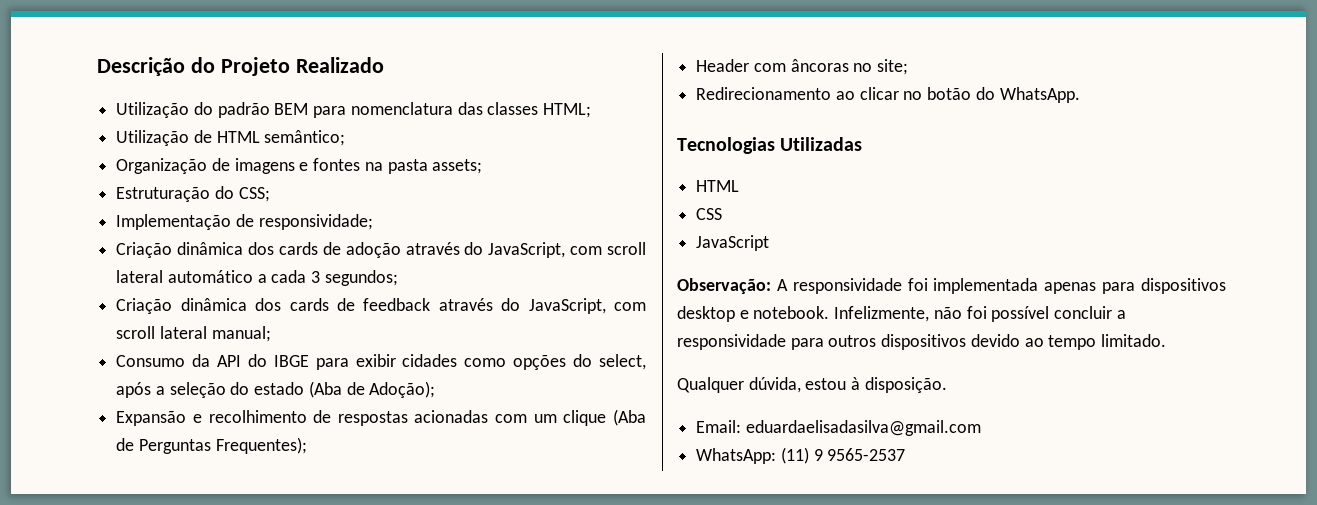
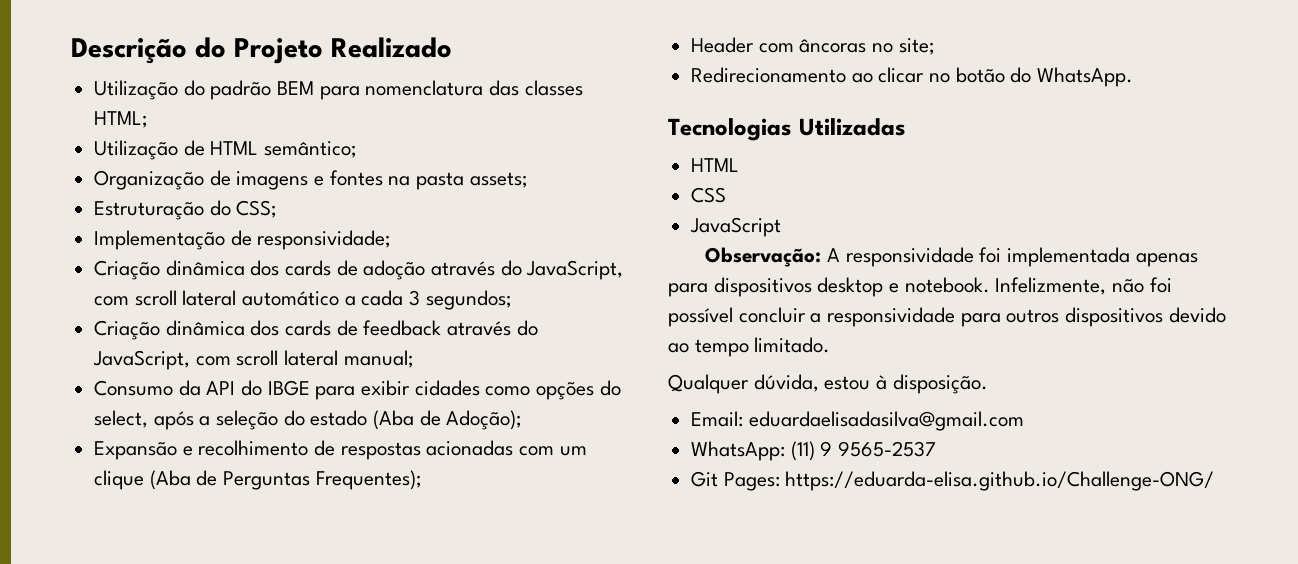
+ Git Pages: https://eduarda-elisa.github.io/Challenge-ONG/

